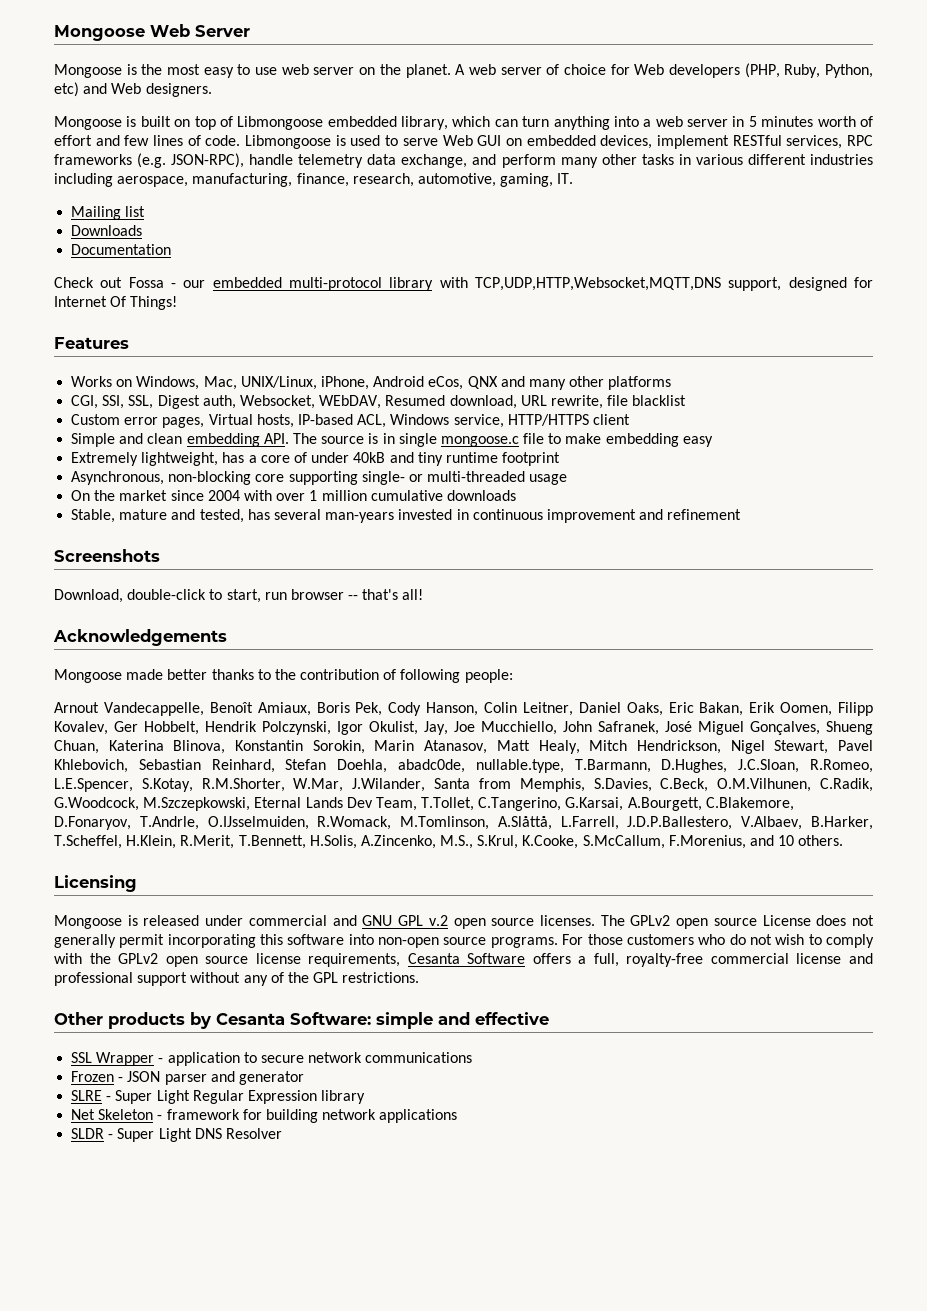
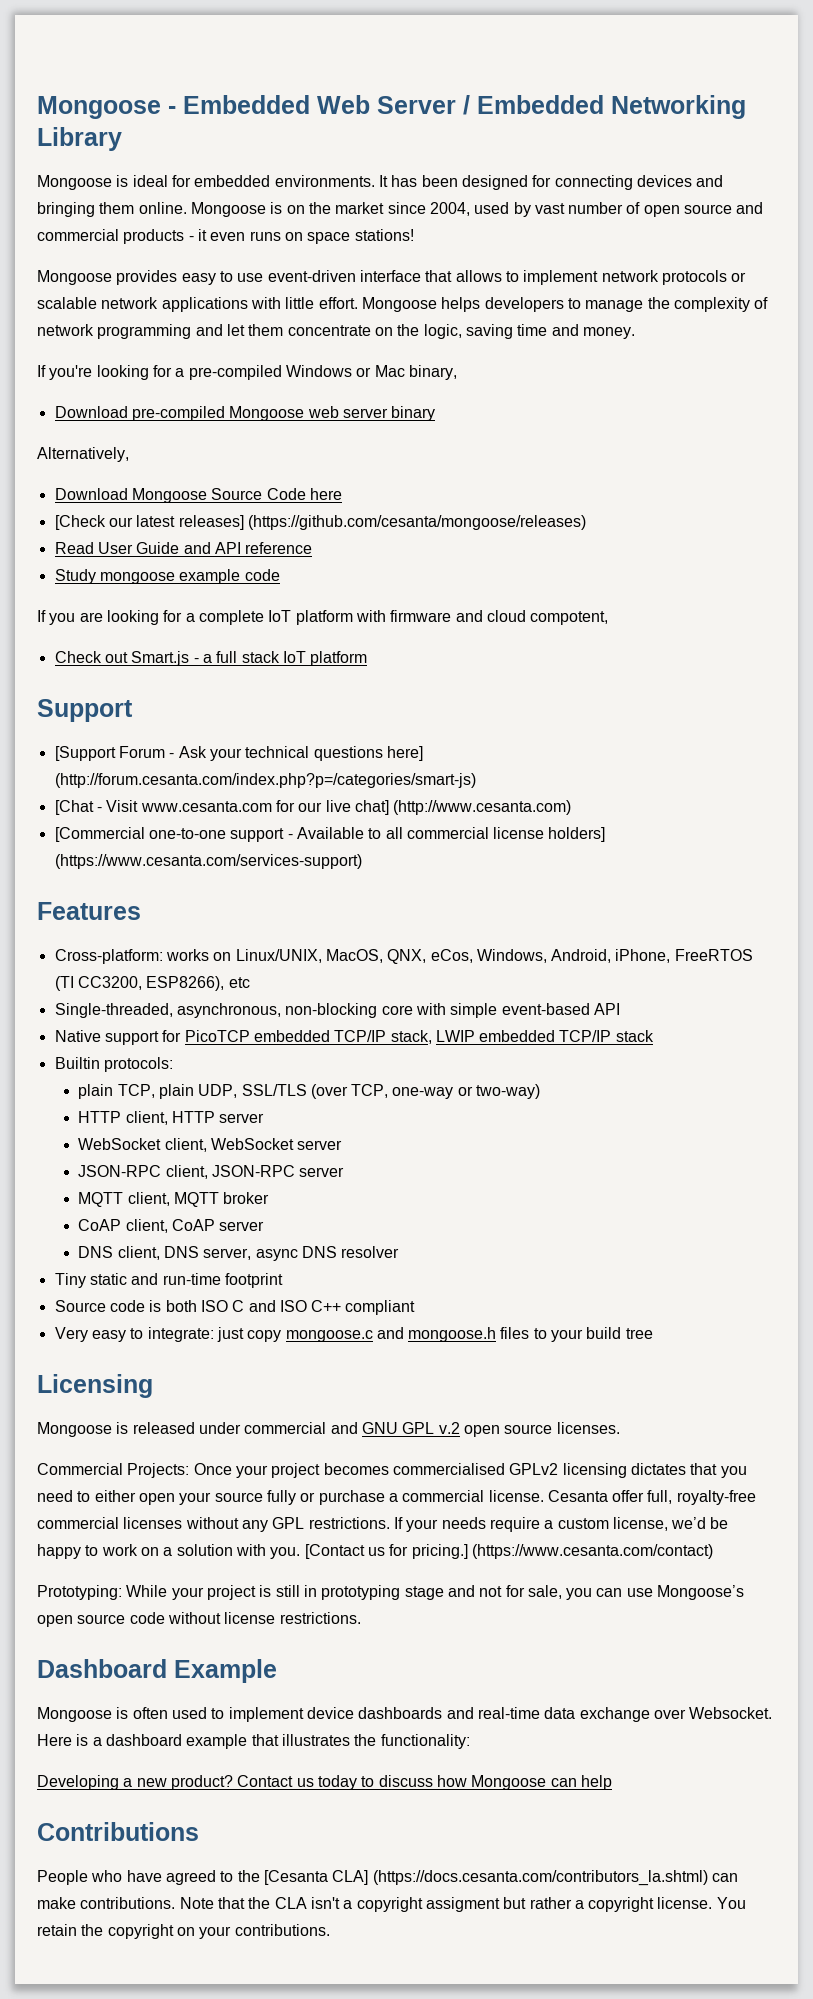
- Mongoose Web Server
- Mongoose is the most easy to use web server on the planet. A web server of choice for Web developers (PHP, Ruby, Python, etc) and Web designers.
- Mongoose is built on top of Libmongoose embedded library, which can turn anything into a web server in 5 minutes worth of effort and few lines of code. Libmongoose is used to serve Web GUI on embedded devices, implement RESTful services, RPC frameworks (e.g. JSON-RPC), handle telemetry data exchange, and perform many other tasks in various different industries including aerospace, manufacturing, finance, research, automotive, gaming, IT.
- Mailing list
- Downloads
- Documentation
- Check out Fossa - our embedded multi-protocol library with TCP,UDP,HTTP,Websocket,MQTT,DNS support, designed for Internet Of Things!
+ Mongoose - Embedded Web Server / Embedded Networking Library
+ Mongoose is ideal for embedded environments. It has been designed for connecting devices and bringing them online. Mongoose is on the market since 2004, used by vast number of open source and commercial products - it even runs on space stations!
+ Mongoose provides easy to use event-driven interface that allows to implement network protocols or scalable network applications with little effort. Mongoose helps developers to manage the complexity of network programming and let them concentrate on the logic, saving time and money.
+ If you're looking for a pre-compiled Windows or Mac binary,
+ Download pre-compiled Mongoose web server binary
+ Alternatively,
+ Download Mongoose Source Code here
+ [Check our latest releases] (https://github.com/cesanta/mongoose/releases)
+ Read User Guide and API reference
+ Study mongoose example code
+ If you are looking for a complete IoT platform with firmware and cloud compotent,
+ Check out Smart.js - a full stack IoT platform
+ Support
+ [Support Forum - Ask your technical questions here] (http://forum.cesanta.com/index.php?p=/categories/smart-js)
+ [Chat - Visit www.cesanta.com for our live chat] (http://www.cesanta.com)
+ [Commercial one-to-one support - Available to all commercial license holders] (https://www.cesanta.com/services-support)
  Features
- Works on Windows, Mac, UNIX/Linux, iPhone, Android eCos, QNX and many other platforms
- CGI, SSI, SSL, Digest auth, Websocket, WEbDAV, Resumed download, URL rewrite, file blacklist
- Custom error pages, Virtual hosts, IP-based ACL, Windows service, HTTP/HTTPS client
- Simple and clean embedding API. The source is in single mongoose.c file to make embedding easy
- Extremely lightweight, has a core of under 40kB and tiny runtime footprint
- Asynchronous, non-blocking core supporting single- or multi-threaded usage
- On the market since 2004 with over 1 million cumulative downloads
- Stable, mature and tested, has several man-years invested in continuous improvement and refinement
- Screenshots
- Download, double-click to start, run browser -- that's all!
- Acknowledgements
- Mongoose made better thanks to the contribution of following people:
- Arnout Vandecappelle, Benoît Amiaux, Boris Pek, Cody Hanson, Colin Leitner, Daniel Oaks, Eric Bakan, Erik Oomen, Filipp Kovalev, Ger Hobbelt, Hendrik Polczynski, Igor Okulist, Jay, Joe Mucchiello, John Safranek, José Miguel Gonçalves, Shueng Chuan, Katerina Blinova, Konstantin Sorokin, Marin Atanasov, Matt Healy, Mitch Hendrickson, Nigel Stewart, Pavel Khlebovich, Sebastian Reinhard, Stefan Doehla, abadc0de, nullable.type, T.Barmann, D.Hughes, J.C.Sloan, R.Romeo, L.E.Spencer, S.Kotay, R.M.Shorter, W.Mar, J.Wilander, Santa from Memphis, S.Davies, C.Beck, O.M.Vilhunen, C.Radik, G.Woodcock, M.Szczepkowski, Eternal Lands Dev Team, T.Tollet, C.Tangerino, G.Karsai, A.Bourgett, C.Blakemore, D.Fonaryov, T.Andrle, O.IJsselmuiden, R.Womack, M.Tomlinson, A.Slåttå, L.Farrell, J.D.P.Ballestero, V.Albaev, B.Harker, T.Scheffel, H.Klein, R.Merit, T.Bennett, H.Solis, A.Zincenko, M.S., S.Krul, K.Cooke, S.McCallum, F.Morenius, and 10 others.
+ Cross-platform: works on Linux/UNIX, MacOS, QNX, eCos, Windows, Android, iPhone, FreeRTOS (TI CC3200, ESP8266), etc
+ Single-threaded, asynchronous, non-blocking core with simple event-based API
+ Native support for PicoTCP embedded TCP/IP stack, LWIP embedded TCP/IP stack
+ Builtin protocols:
+ plain TCP, plain UDP, SSL/TLS (over TCP, one-way or two-way)
+ HTTP client, HTTP server
+ WebSocket client, WebSocket server
+ JSON-RPC client, JSON-RPC server
+ MQTT client, MQTT broker
+ CoAP client, CoAP server
+ DNS client, DNS server, async DNS resolver
+ Tiny static and run-time footprint
+ Source code is both ISO C and ISO C++ compliant
+ Very easy to integrate: just copy mongoose.c and mongoose.h files to your build tree
- Mongoose is released under commercial and GNU GPL v.2 open source licenses. The GPLv2 open source License does not generally permit incorporating this software into non-open source programs. For those customers who do not wish to comply with the GPLv2 open source license requirements, Cesanta Software offers a full, royalty-free commercial license and professional support without any of the GPL restrictions.
- Other products by Cesanta Software: simple and effective
- SSL Wrapper - application to secure network communications
- Frozen - JSON parser and generator
- SLRE - Super Light Regular Expression library
- Net Skeleton - framework for building network applications
- SLDR - Super Light DNS Resolver
+ Mongoose is released under commercial and GNU GPL v.2 open source licenses.
+ Commercial Projects: Once your project becomes commercialised GPLv2 licensing dictates that you need to either open your source fully or purchase a commercial license. Cesanta offer full, royalty-free commercial licenses without any GPL restrictions. If your needs require a custom license, we’d be happy to work on a solution with you. [Contact us for pricing.] (https://www.cesanta.com/contact)
+ Prototyping: While your project is still in prototyping stage and not for sale, you can use Mongoose’s open source code without license restrictions.
+ Dashboard Example
+ Mongoose is often used to implement device dashboards and real-time data exchange over Websocket. Here is a dashboard example that illustrates the functionality:
+ Developing a new product? Contact us today to discuss how Mongoose can help
+ Contributions
+ People who have agreed to the [Cesanta CLA] (https://docs.cesanta.com/contributors_la.shtml) can make contributions. Note that the CLA isn't a copyright assigment but rather a copyright license. You retain the copyright on your contributions.

